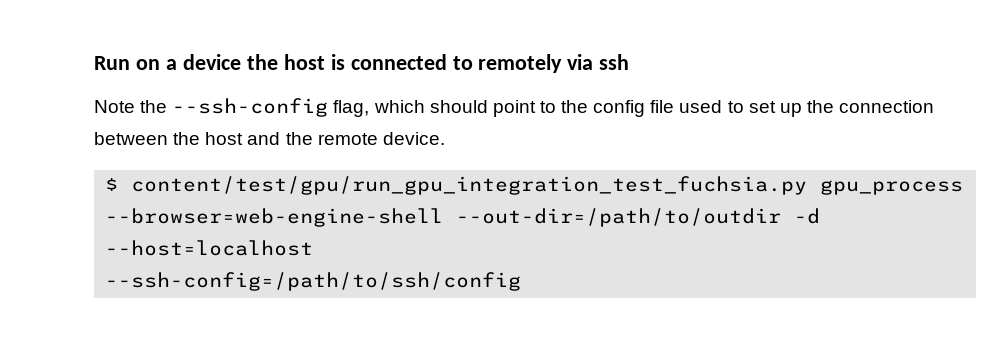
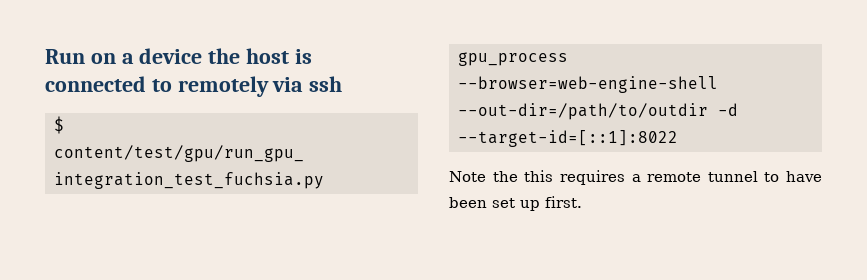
- Note the --ssh-config flag, which should point to the config file used to set up the connection between the host and the remote device.
- --browser=web-engine-shell --out-dir=/path/to/outdir -d --host=localhost
- --ssh-config=/path/to/ssh/config
+ --browser=web-engine-shell --out-dir=/path/to/outdir -d --target-id=[::1]:8022
+ Note the this requires a remote tunnel to have been set up first.

